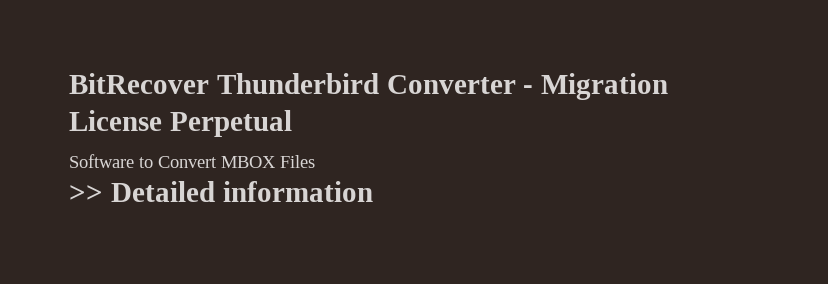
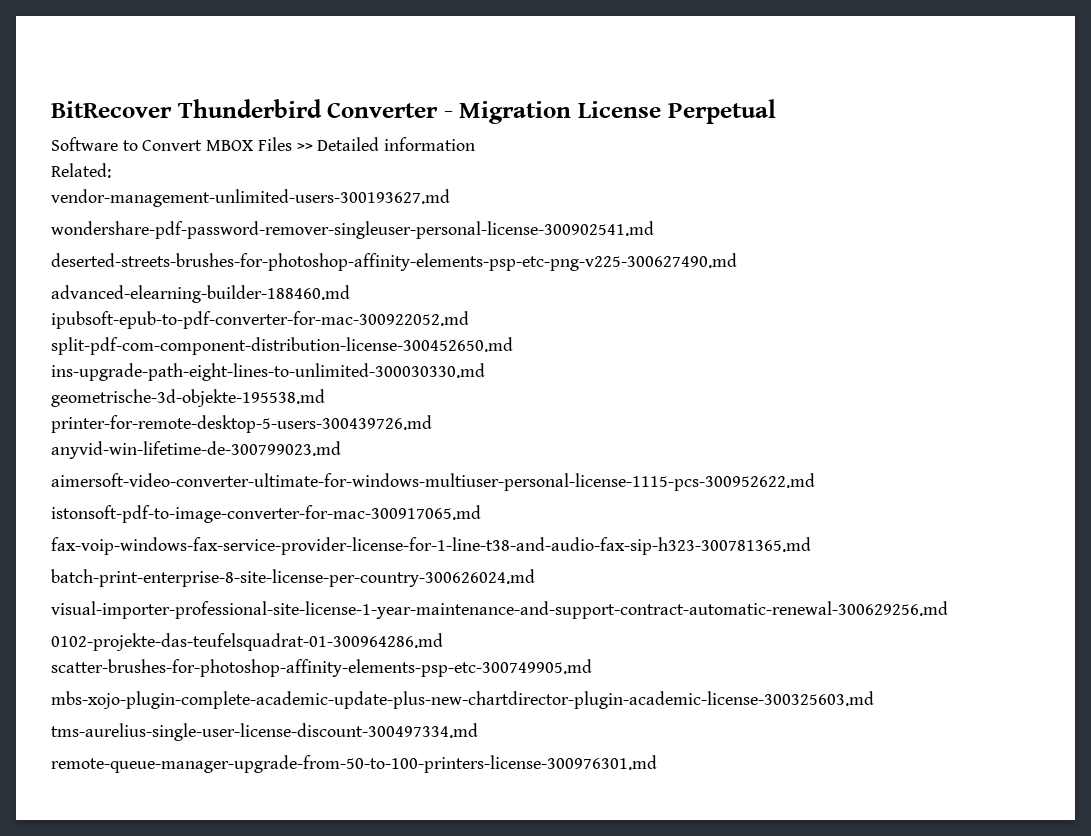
- Software to Convert MBOX Files
- >> Detailed information
+ Software to Convert MBOX Files >> Detailed information
+ Related:
+ vendor-management-unlimited-users-300193627.md
+ wondershare-pdf-password-remover-singleuser-personal-license-300902541.md
+ deserted-streets-brushes-for-photoshop-affinity-elements-psp-etc-png-v225-300627490.md
+ advanced-elearning-builder-188460.md
+ ipubsoft-epub-to-pdf-converter-for-mac-300922052.md
+ split-pdf-com-component-distribution-license-300452650.md
+ ins-upgrade-path-eight-lines-to-unlimited-300030330.md
+ geometrische-3d-objekte-195538.md
+ printer-for-remote-desktop-5-users-300439726.md
+ anyvid-win-lifetime-de-300799023.md
+ aimersoft-video-converter-ultimate-for-windows-multiuser-personal-license-1115-pcs-300952622.md
+ istonsoft-pdf-to-image-converter-for-mac-300917065.md
+ fax-voip-windows-fax-service-provider-license-for-1-line-t38-and-audio-fax-sip-h323-300781365.md
+ batch-print-enterprise-8-site-license-per-country-300626024.md
+ visual-importer-professional-site-license-1-year-maintenance-and-support-contract-automatic-renewal-300629256.md
+ 0102-projekte-das-teufelsquadrat-01-300964286.md
+ scatter-brushes-for-photoshop-affinity-elements-psp-etc-300749905.md
+ mbs-xojo-plugin-complete-academic-update-plus-new-chartdirector-plugin-academic-license-300325603.md
+ tms-aurelius-single-user-license-discount-300497334.md
+ remote-queue-manager-upgrade-from-50-to-100-printers-license-300976301.md

